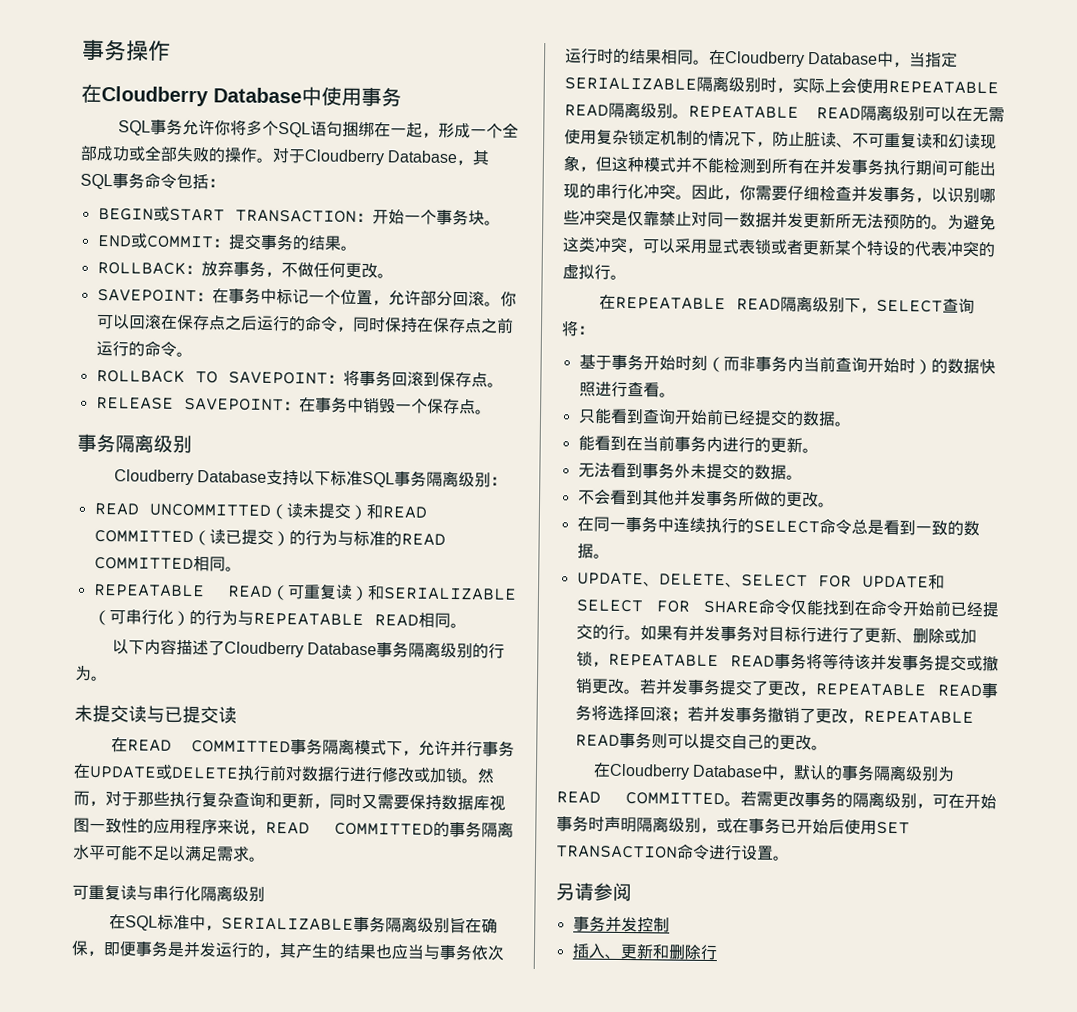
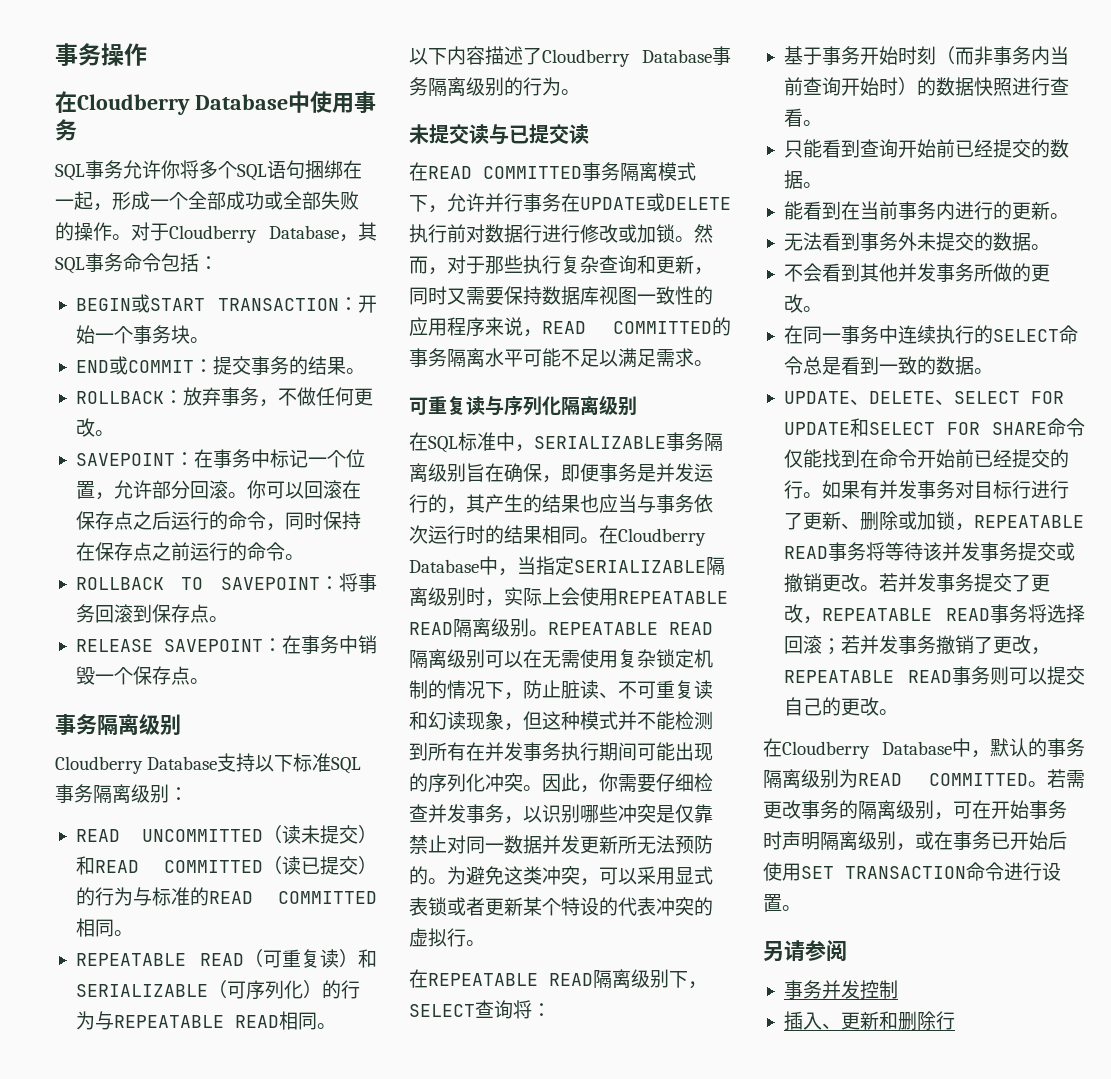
- REPEATABLE READ（可重复读）和SERIALIZABLE（可串行化）的行为与REPEATABLE READ相同。
+ REPEATABLE READ（可重复读）和SERIALIZABLE（可序列化）的行为与REPEATABLE READ相同。
- 可重复读与串行化隔离级别
+ 可重复读与序列化隔离级别
- REPEATABLE READ隔离级别可以在无需使用复杂锁定机制的情况下，防止脏读、不可重复读和幻读现象，但这种模式并不能检测到所有在并发事务执行期间可能出现的串行化冲突。
+ REPEATABLE READ隔离级别可以在无需使用复杂锁定机制的情况下，防止脏读、不可重复读和幻读现象，但这种模式并不能检测到所有在并发事务执行期间可能出现的序列化冲突。

